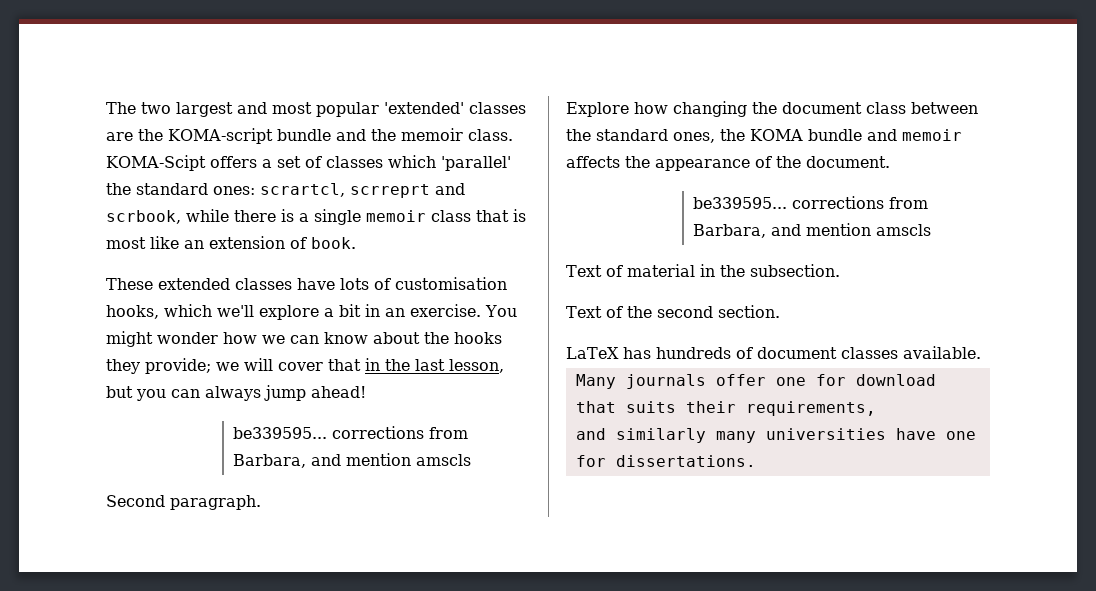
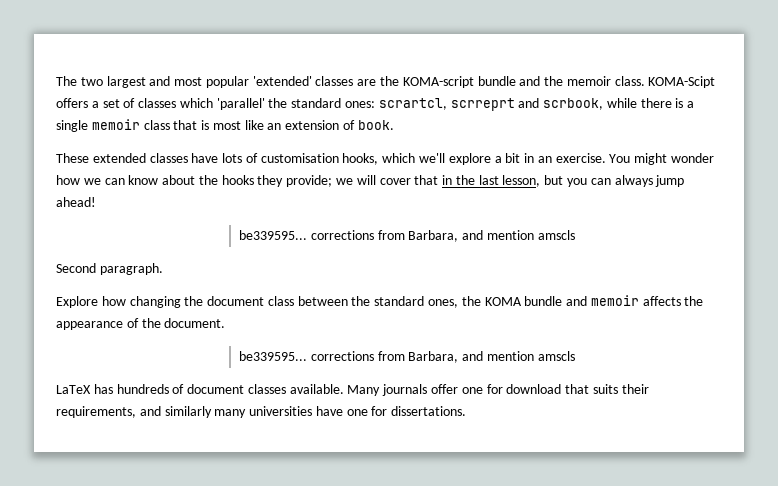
- Text of material in the subsection.
- Text of the second section.
- LaTeX has hundreds of document classes available.
- Many journals offer one for download that suits their requirements,
- and similarly many universities have one for dissertations.
+ LaTeX has hundreds of document classes available. Many journals offer one for download that suits their requirements, and similarly many universities have one for dissertations.

